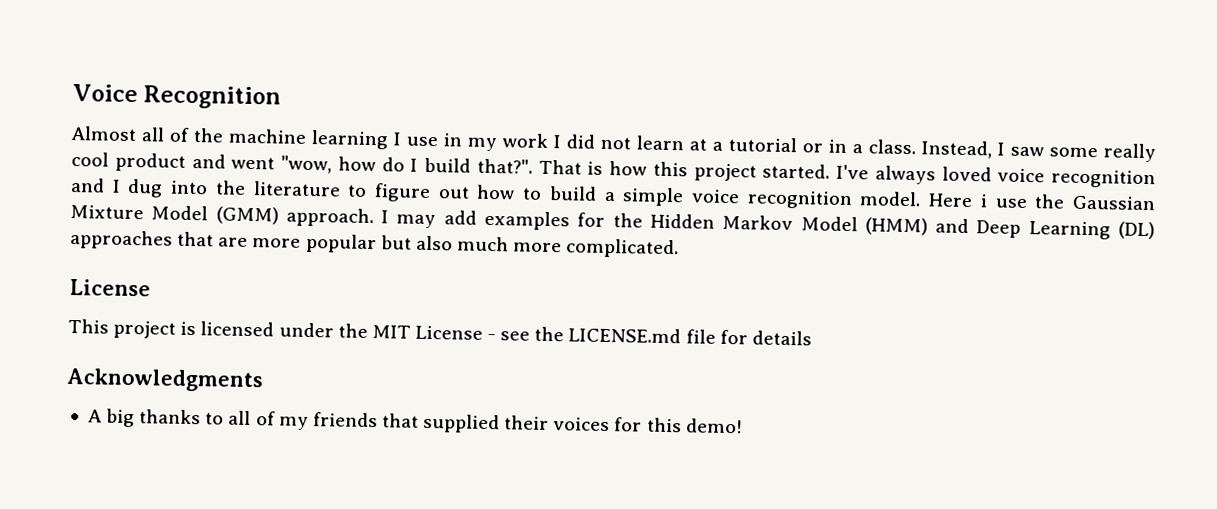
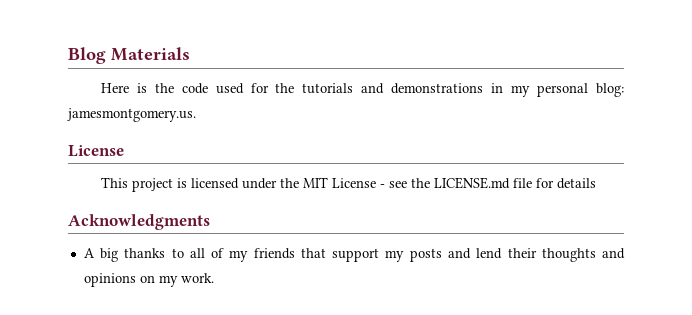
- Voice Recognition
- Almost all of the machine learning I use in my work I did not learn at a tutorial or in a class. Instead, I saw some really cool product and went "wow, how do I build that?". That is how this project started. I've always loved voice recognition and I dug into the literature to figure out how to build a simple voice recognition model. Here i use the Gaussian Mixture Model (GMM) approach. I may add examples for the Hidden Markov Model (HMM) and Deep Learning (DL) approaches that are more popular but also much more complicated.
+ Blog Materials
+ Here is the code used for the tutorials and demonstrations in my personal blog: jamesmontgomery.us.
- A big thanks to all of my friends that supplied their voices for this demo!
+ A big thanks to all of my friends that support my posts and lend their thoughts and opinions on my work.

